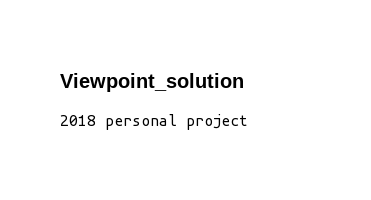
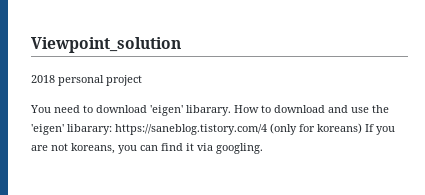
+ You need to download 'eigen' libarary. How to download and use the 'eigen' libarary: https://saneblog.tistory.com/4 (only for koreans) If you are not koreans, you can find it via googling.

